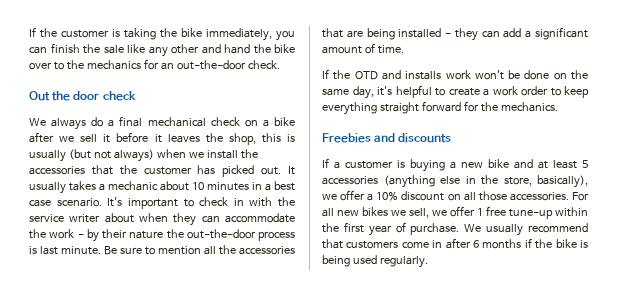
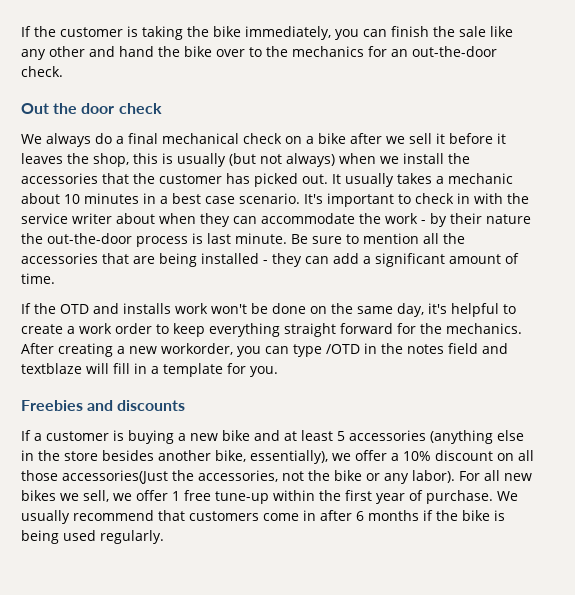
+ After creating a new workorder, you can type /OTD in the notes field and textblaze will fill in a template for you.
- If a customer is buying a new bike and at least 5 accessories (anything else in the store, basically), we offer a 10% discount on all those accessories.
+ If a customer is buying a new bike and at least 5 accessories (anything else in the store besides another bike, essentially), we offer a 10% discount on all those accessories(Just the accessories, not the bike or any labor).

